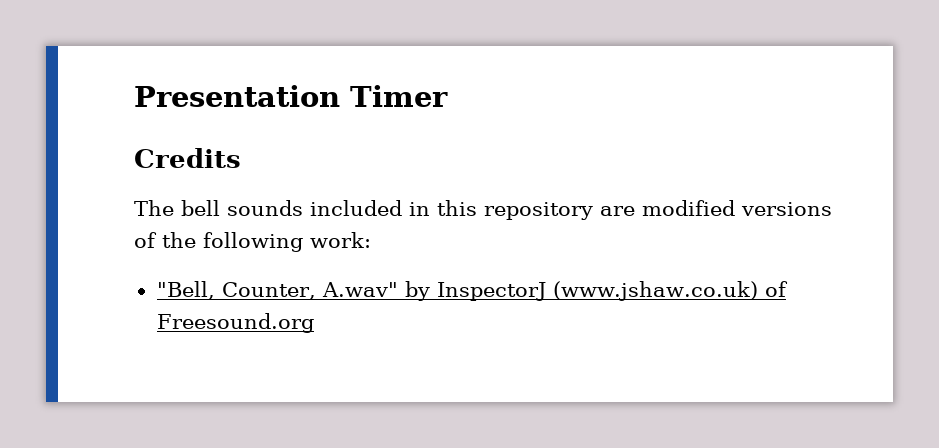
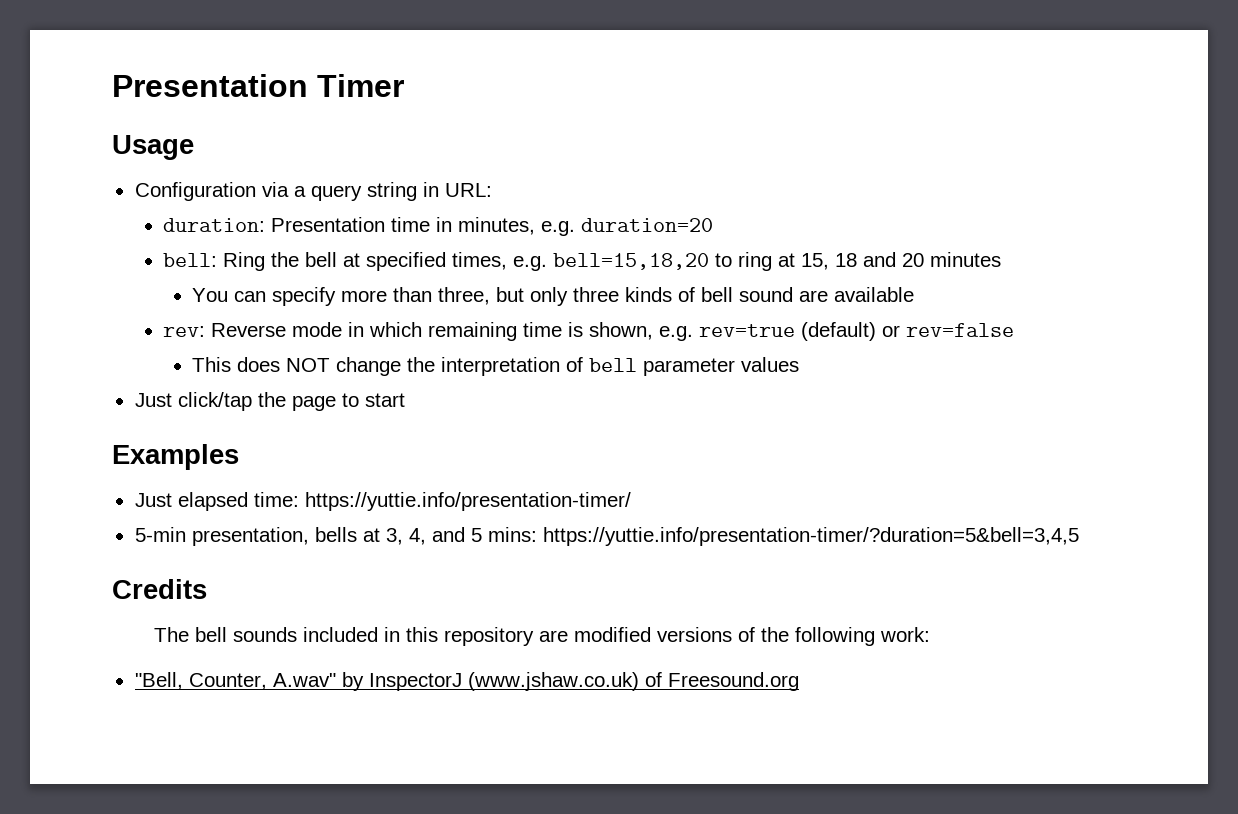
+ Usage
+ Configuration via a query string in URL:
+ duration: Presentation time in minutes, e.g. duration=20
+ bell: Ring the bell at specified times, e.g. bell=15,18,20 to ring at 15, 18 and 20 minutes
+ You can specify more than three, but only three kinds of bell sound are available
+ rev: Reverse mode in which remaining time is shown, e.g. rev=true (default) or rev=false
+ This does NOT change the interpretation of bell parameter values
+ Just click/tap the page to start
+ Examples
+ Just elapsed time: https://yuttie.info/presentation-timer/
+ 5-min presentation, bells at 3, 4, and 5 mins: https://yuttie.info/presentation-timer/?duration=5&bell=3,4,5

